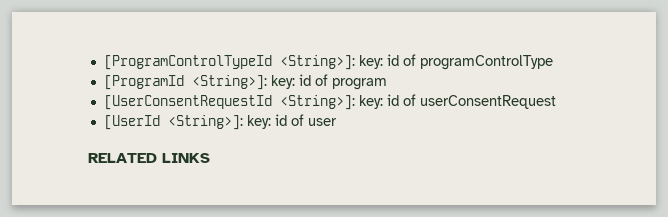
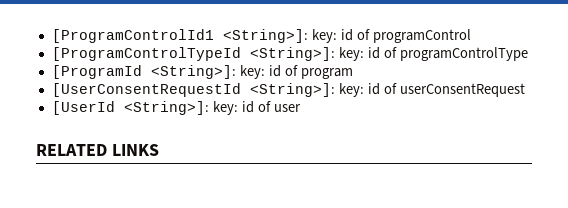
+ [ProgramControlId1 <String>]: key: id of programControl

